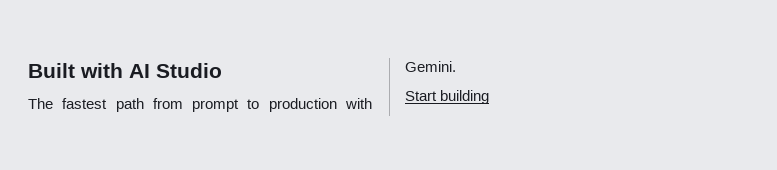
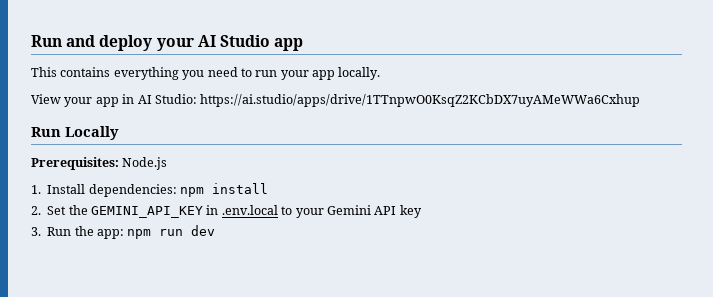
- Built with AI Studio
- The fastest path from prompt to production with Gemini.
- Start building
+ Run and deploy your AI Studio app
+ This contains everything you need to run your app locally.
+ View your app in AI Studio: https://ai.studio/apps/drive/1TTnpwO0KsqZ2KCbDX7uyAMeWWa6Cxhup
+ Run Locally
+ Prerequisites: Node.js
+ 1. Install dependencies: npm install
+ 2. Set the GEMINI_API_KEY in .env.local to your Gemini API key
+ 3. Run the app: npm run dev

